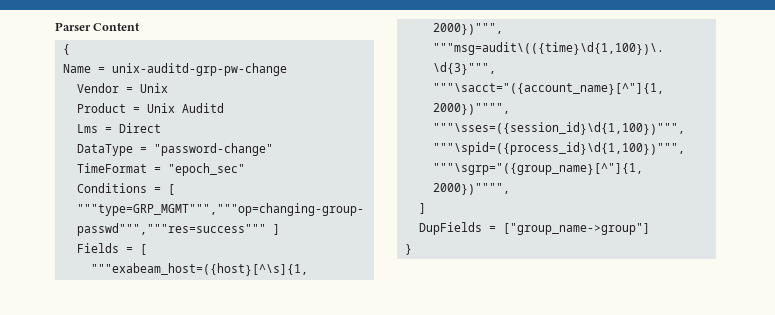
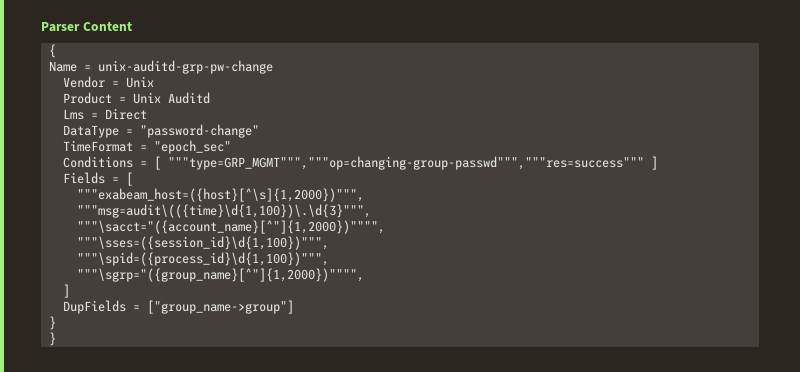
  DupFields = ["group_name->group"]
+ }

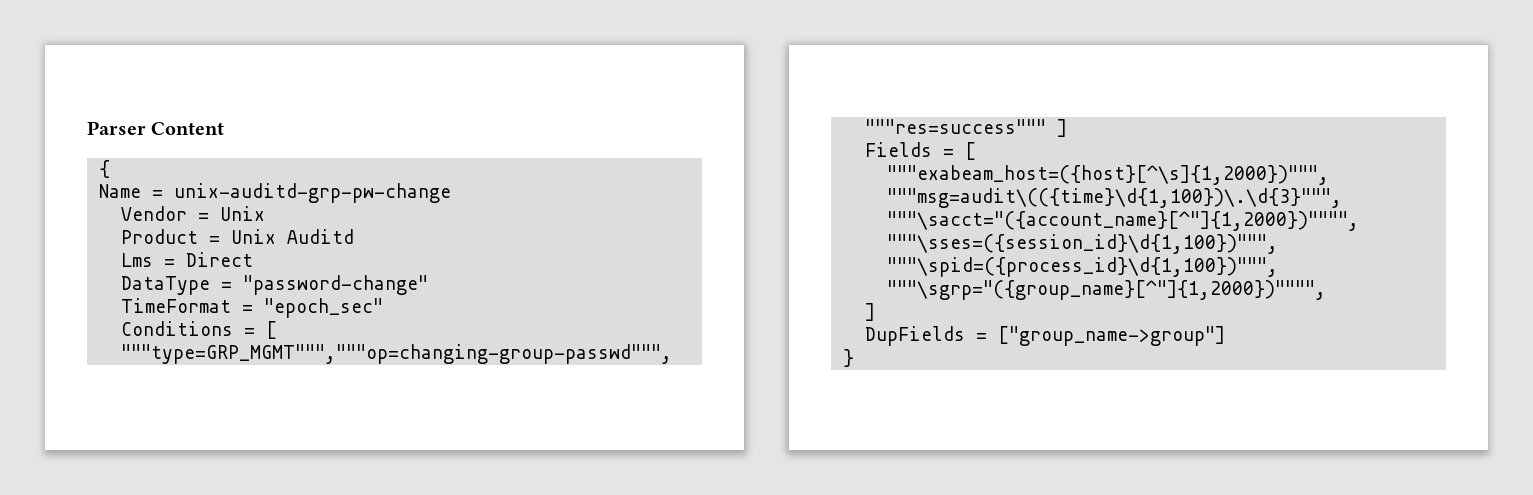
  DupFields = ["group_name->group"]
- }

